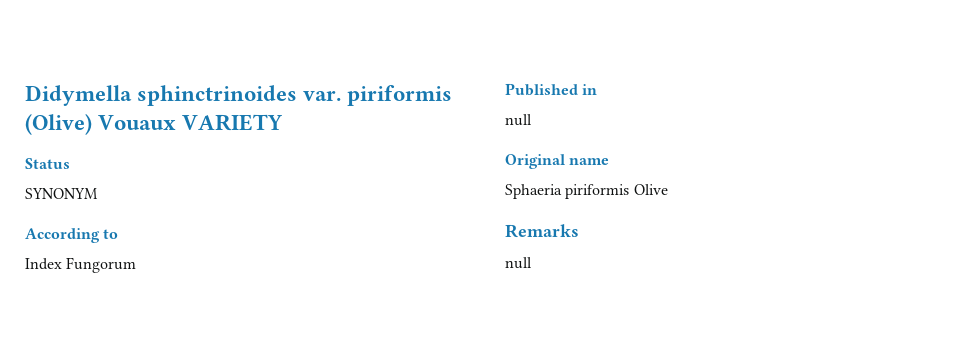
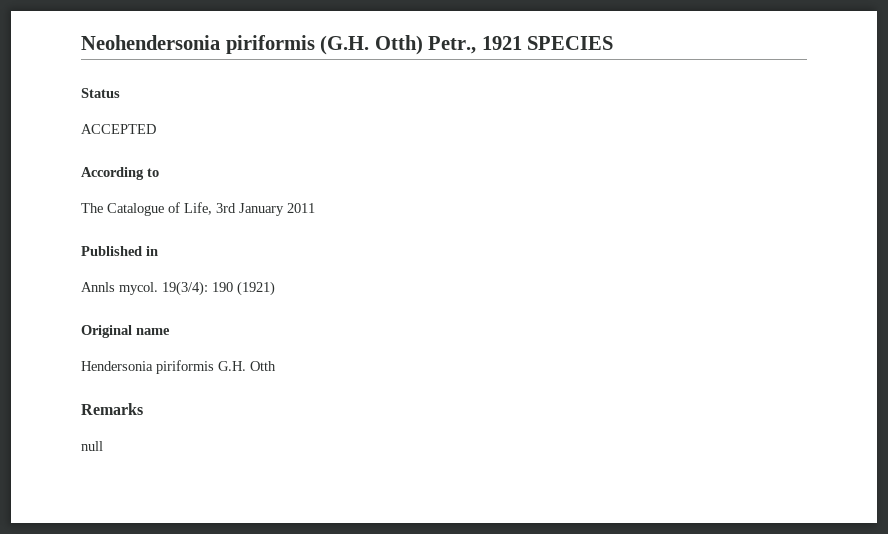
- Didymella sphinctrinoides var. piriformis (Olive) Vouaux VARIETY
+ Neohendersonia piriformis (G.H. Otth) Petr., 1921 SPECIES
- SYNONYM
+ ACCEPTED
- Index Fungorum
+ The Catalogue of Life, 3rd January 2011
  Published in
- null
+ Annls mycol. 19(3/4): 190 (1921)
  Original name
- Sphaeria piriformis Olive
+ Hendersonia piriformis G.H. Otth

